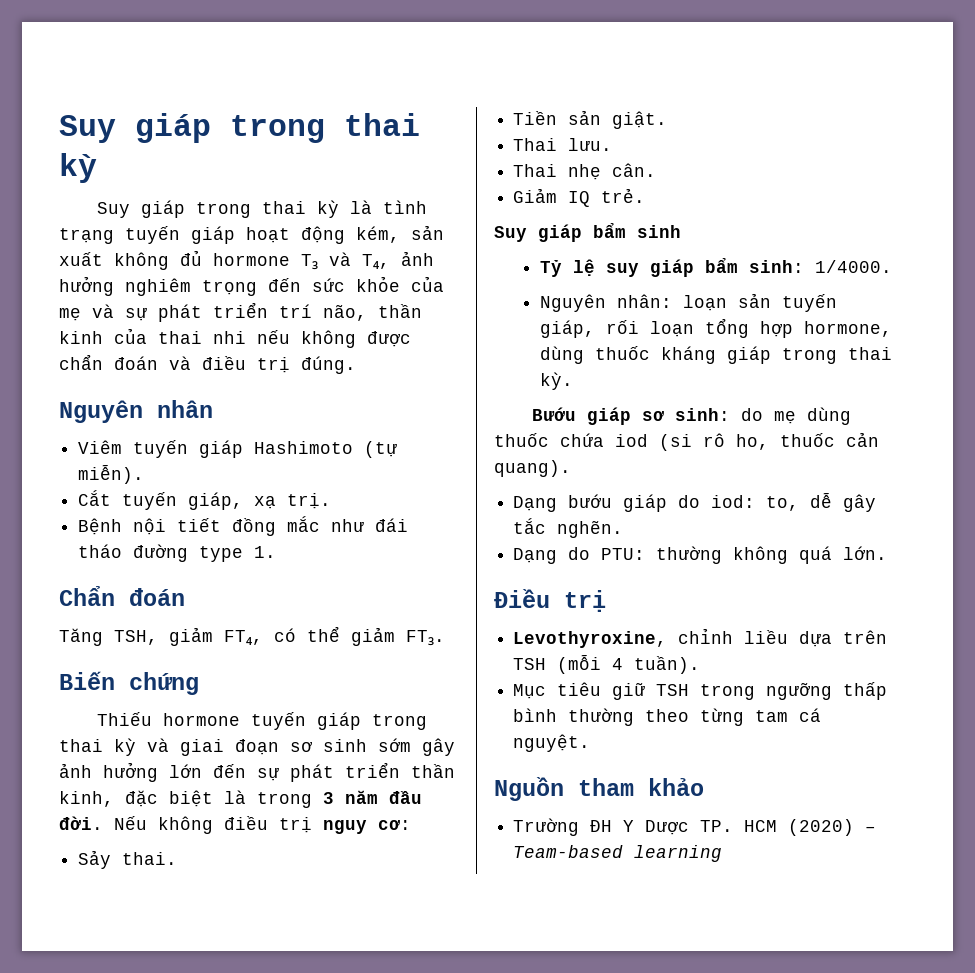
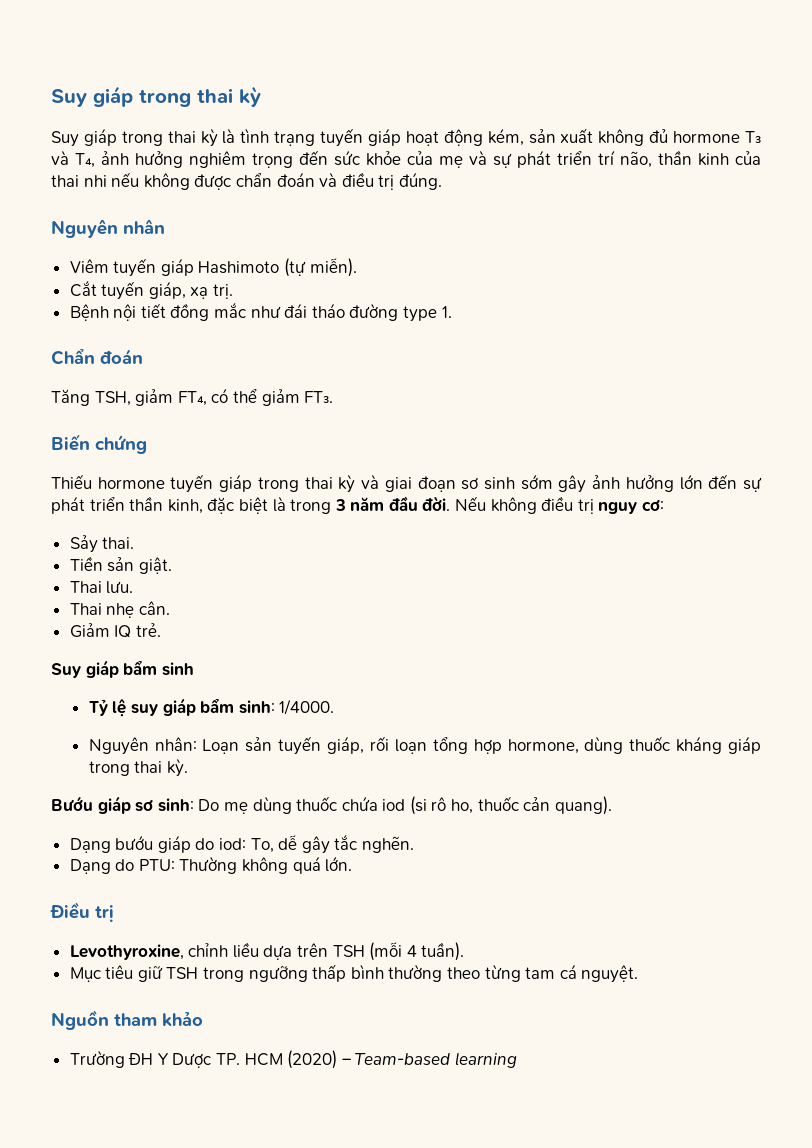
- Nguyên nhân: loạn sản tuyến giáp, rối loạn tổng hợp hormone, dùng thuốc kháng giáp trong thai kỳ.
+ Nguyên nhân: Loạn sản tuyến giáp, rối loạn tổng hợp hormone, dùng thuốc kháng giáp trong thai kỳ.
- Bướu giáp sơ sinh: do mẹ dùng thuốc chứa iod (si rô ho, thuốc cản quang).
+ Bướu giáp sơ sinh: Do mẹ dùng thuốc chứa iod (si rô ho, thuốc cản quang).
- Dạng bướu giáp do iod: to, dễ gây tắc nghẽn.
+ Dạng bướu giáp do iod: To, dễ gây tắc nghẽn.
- Dạng do PTU: thường không quá lớn.
+ Dạng do PTU: Thường không quá lớn.

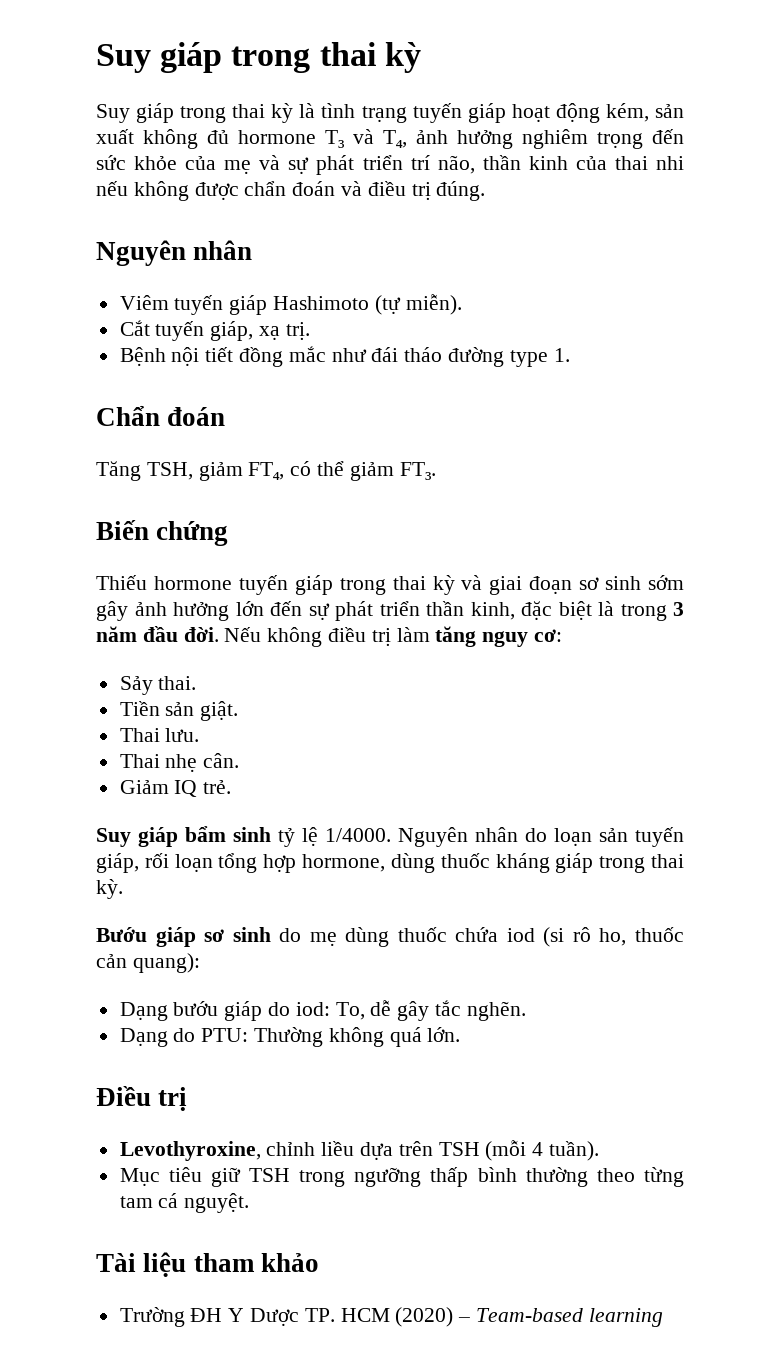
- Nếu không điều trị nguy cơ:
+ Nếu không điều trị làm tăng nguy cơ:
- Suy giáp bẩm sinh
- Tỷ lệ suy giáp bẩm sinh: 1/4000.
- Nguyên nhân: Loạn sản tuyến giáp, rối loạn tổng hợp hormone, dùng thuốc kháng giáp trong thai kỳ.
+ Suy giáp bẩm sinh tỷ lệ 1/4000. Nguyên nhân do loạn sản tuyến giáp, rối loạn tổng hợp hormone, dùng thuốc kháng giáp trong thai kỳ.
- Bướu giáp sơ sinh: Do mẹ dùng thuốc chứa iod (si rô ho, thuốc cản quang).
+ Bướu giáp sơ sinh do mẹ dùng thuốc chứa iod (si rô ho, thuốc cản quang):
- Nguồn tham khảo
+ Tài liệu tham khảo

